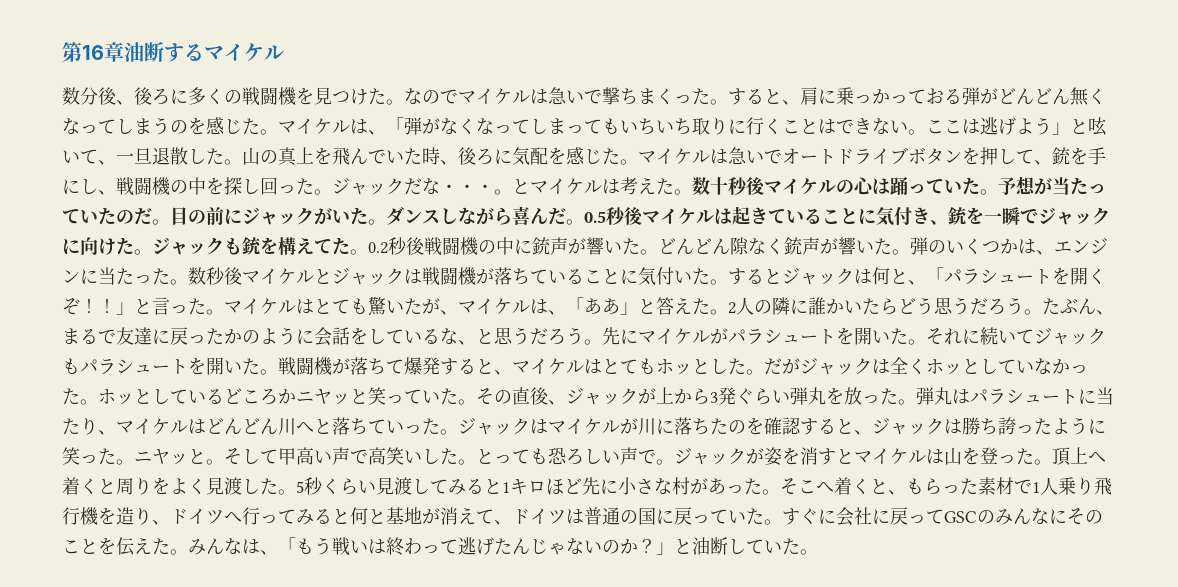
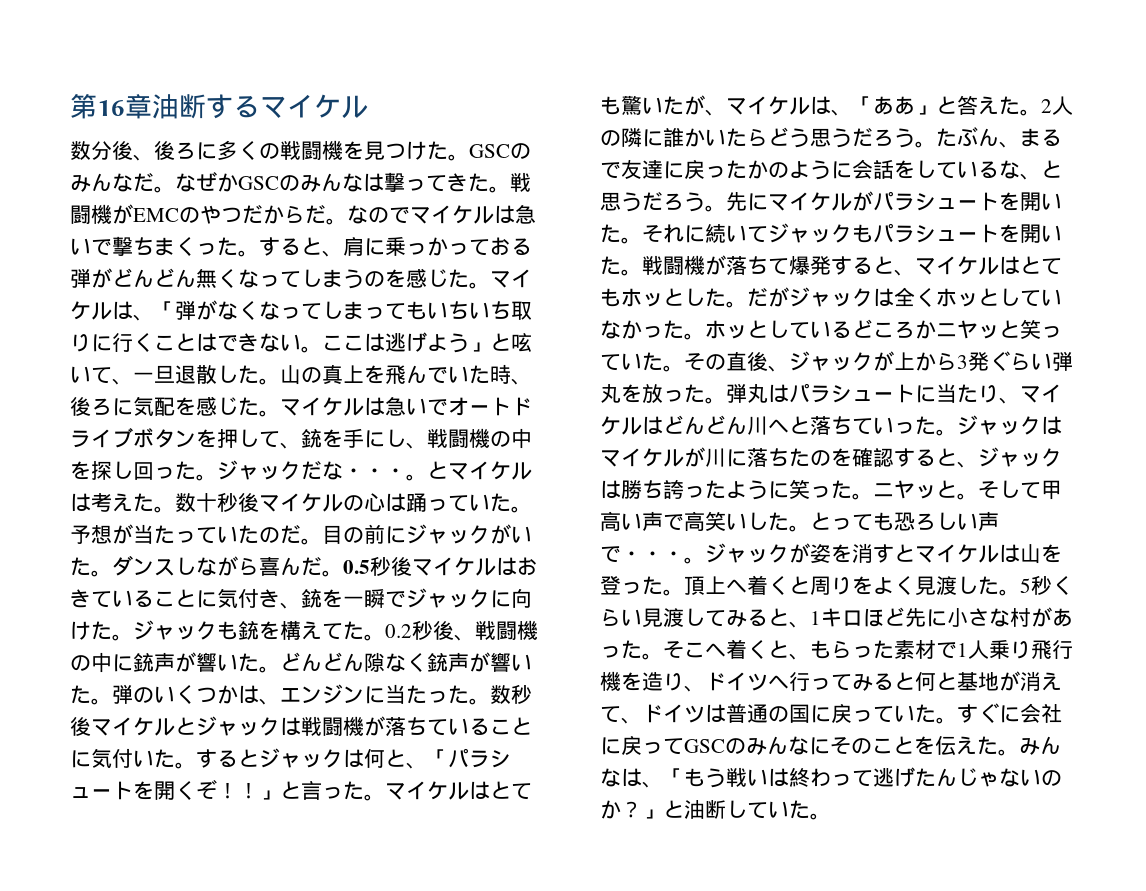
+ GSCのみんなだ。なぜかGSCのみんなは撃ってきた。戦闘機がEMCのやつだからだ。
- 0.5秒後マイケルは起きていることに気付き、銃を一瞬でジャックに向けた。
+ 0.5秒後マイケルはおきていることに気付き、銃を一瞬でジャックに向けた。
- 0.2秒後戦闘機の中に銃声が響いた。
+ 0.2秒後、戦闘機の中に銃声が響いた。
- とっても恐ろしい声で。
+ とっても恐ろしい声で・・・。
- 5秒くらい見渡してみると1キロほど先に小さな村があった。
+ 5秒くらい見渡してみると、1キロほど先に小さな村があった。

